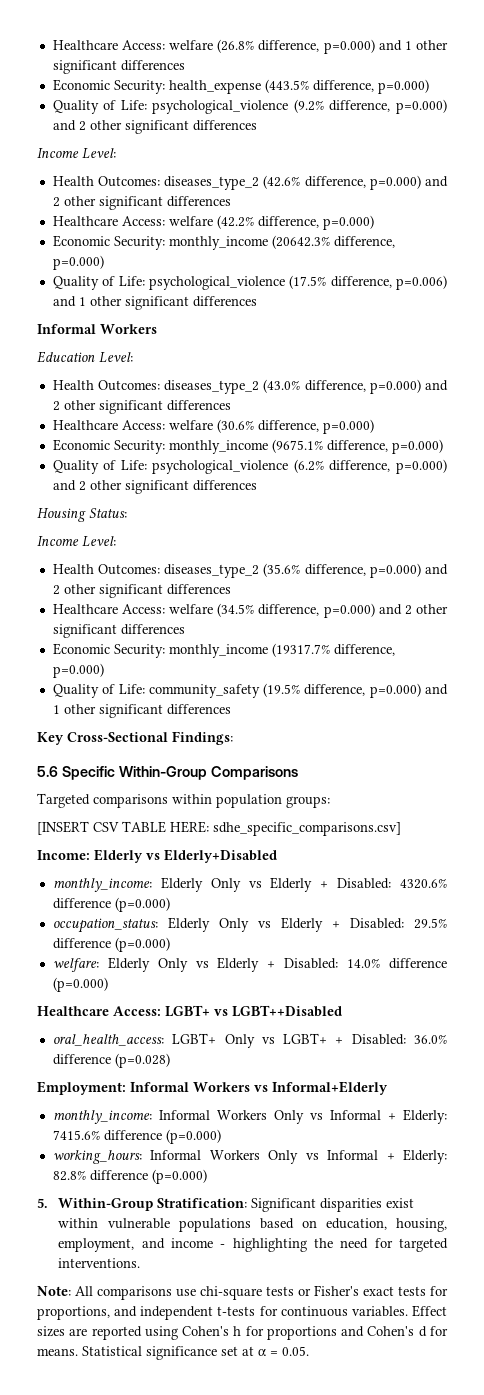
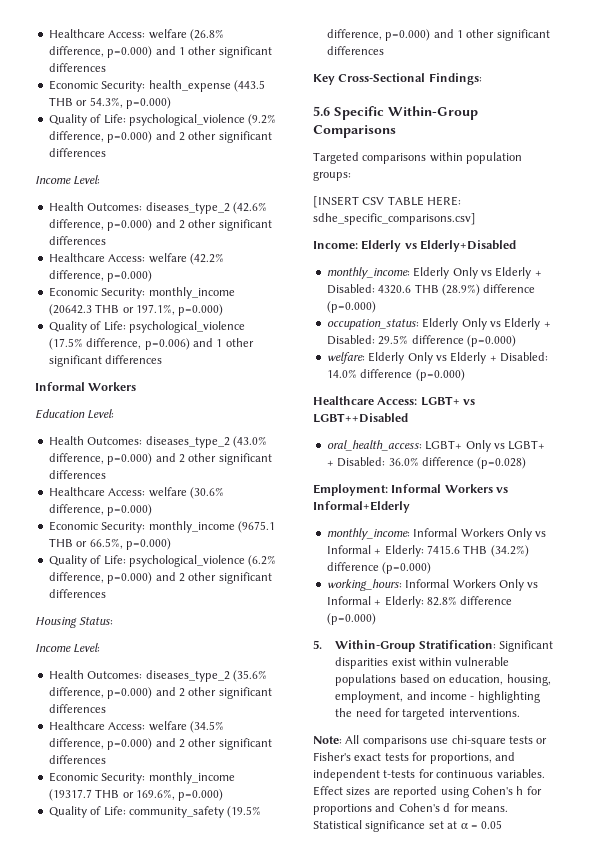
- Economic Security: health_expense (443.5% difference, p=0.000)
+ Economic Security: health_expense (443.5 THB or 54.3%, p=0.000)
- Economic Security: monthly_income (20642.3% difference, p=0.000)
+ Economic Security: monthly_income (20642.3 THB or 197.1%, p=0.000)
- Economic Security: monthly_income (9675.1% difference, p=0.000)
+ Economic Security: monthly_income (9675.1 THB or 66.5%, p=0.000)
- Economic Security: monthly_income (19317.7% difference, p=0.000)
+ Economic Security: monthly_income (19317.7 THB or 169.6%, p=0.000)
- monthly_income: Elderly Only vs Elderly + Disabled: 4320.6% difference (p=0.000)
+ monthly_income: Elderly Only vs Elderly + Disabled: 4320.6 THB (28.9%) difference (p=0.000)
- monthly_income: Informal Workers Only vs Informal + Elderly: 7415.6% difference (p=0.000)
+ monthly_income: Informal Workers Only vs Informal + Elderly: 7415.6 THB (34.2%) difference (p=0.000)
- Statistical significance set at α = 0.05.
+ Statistical significance set at α = 0.05

